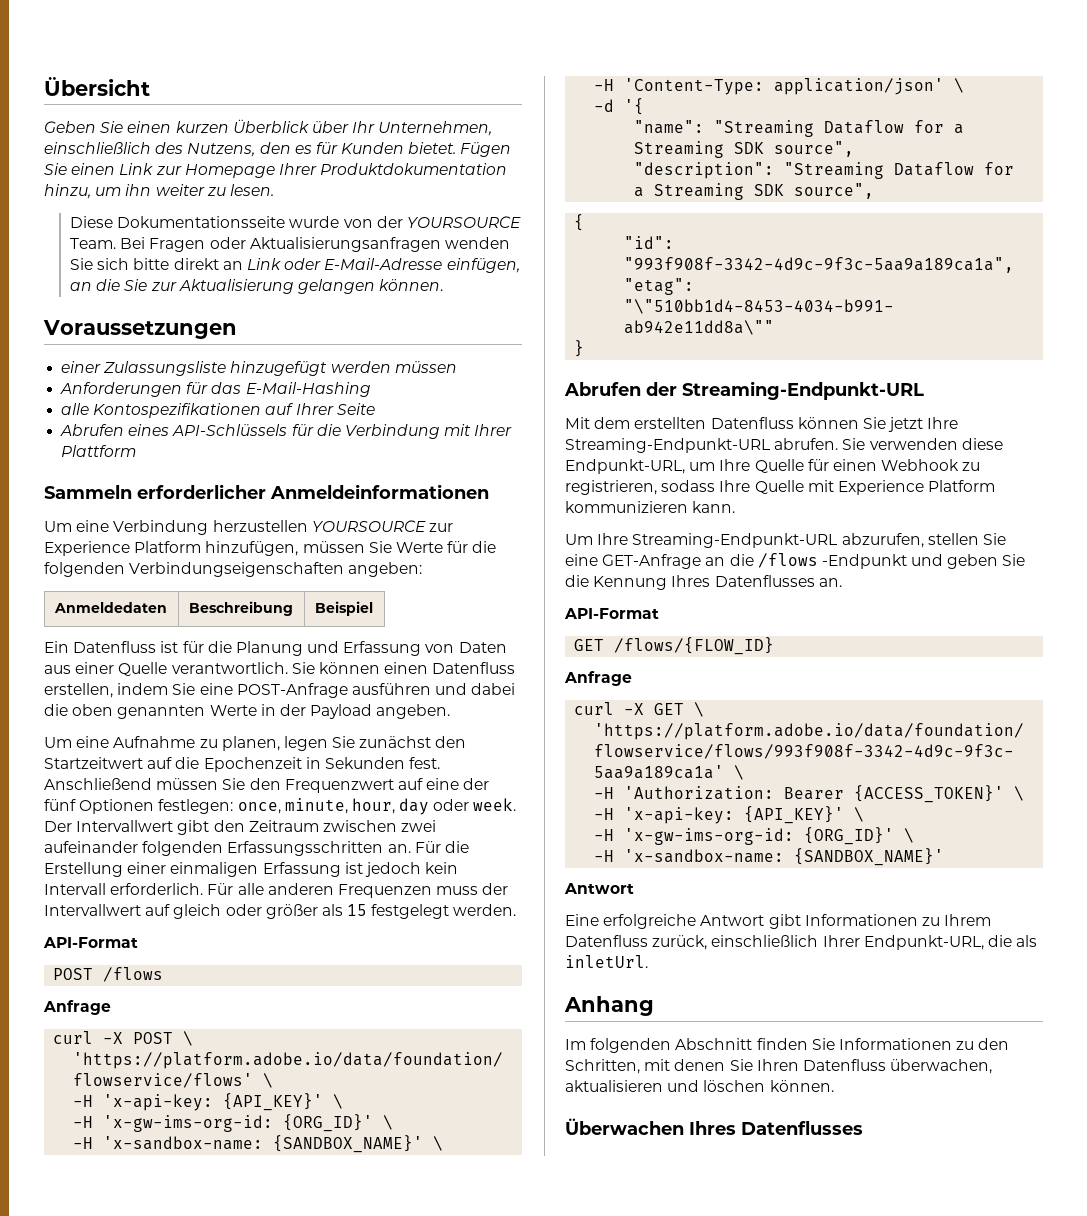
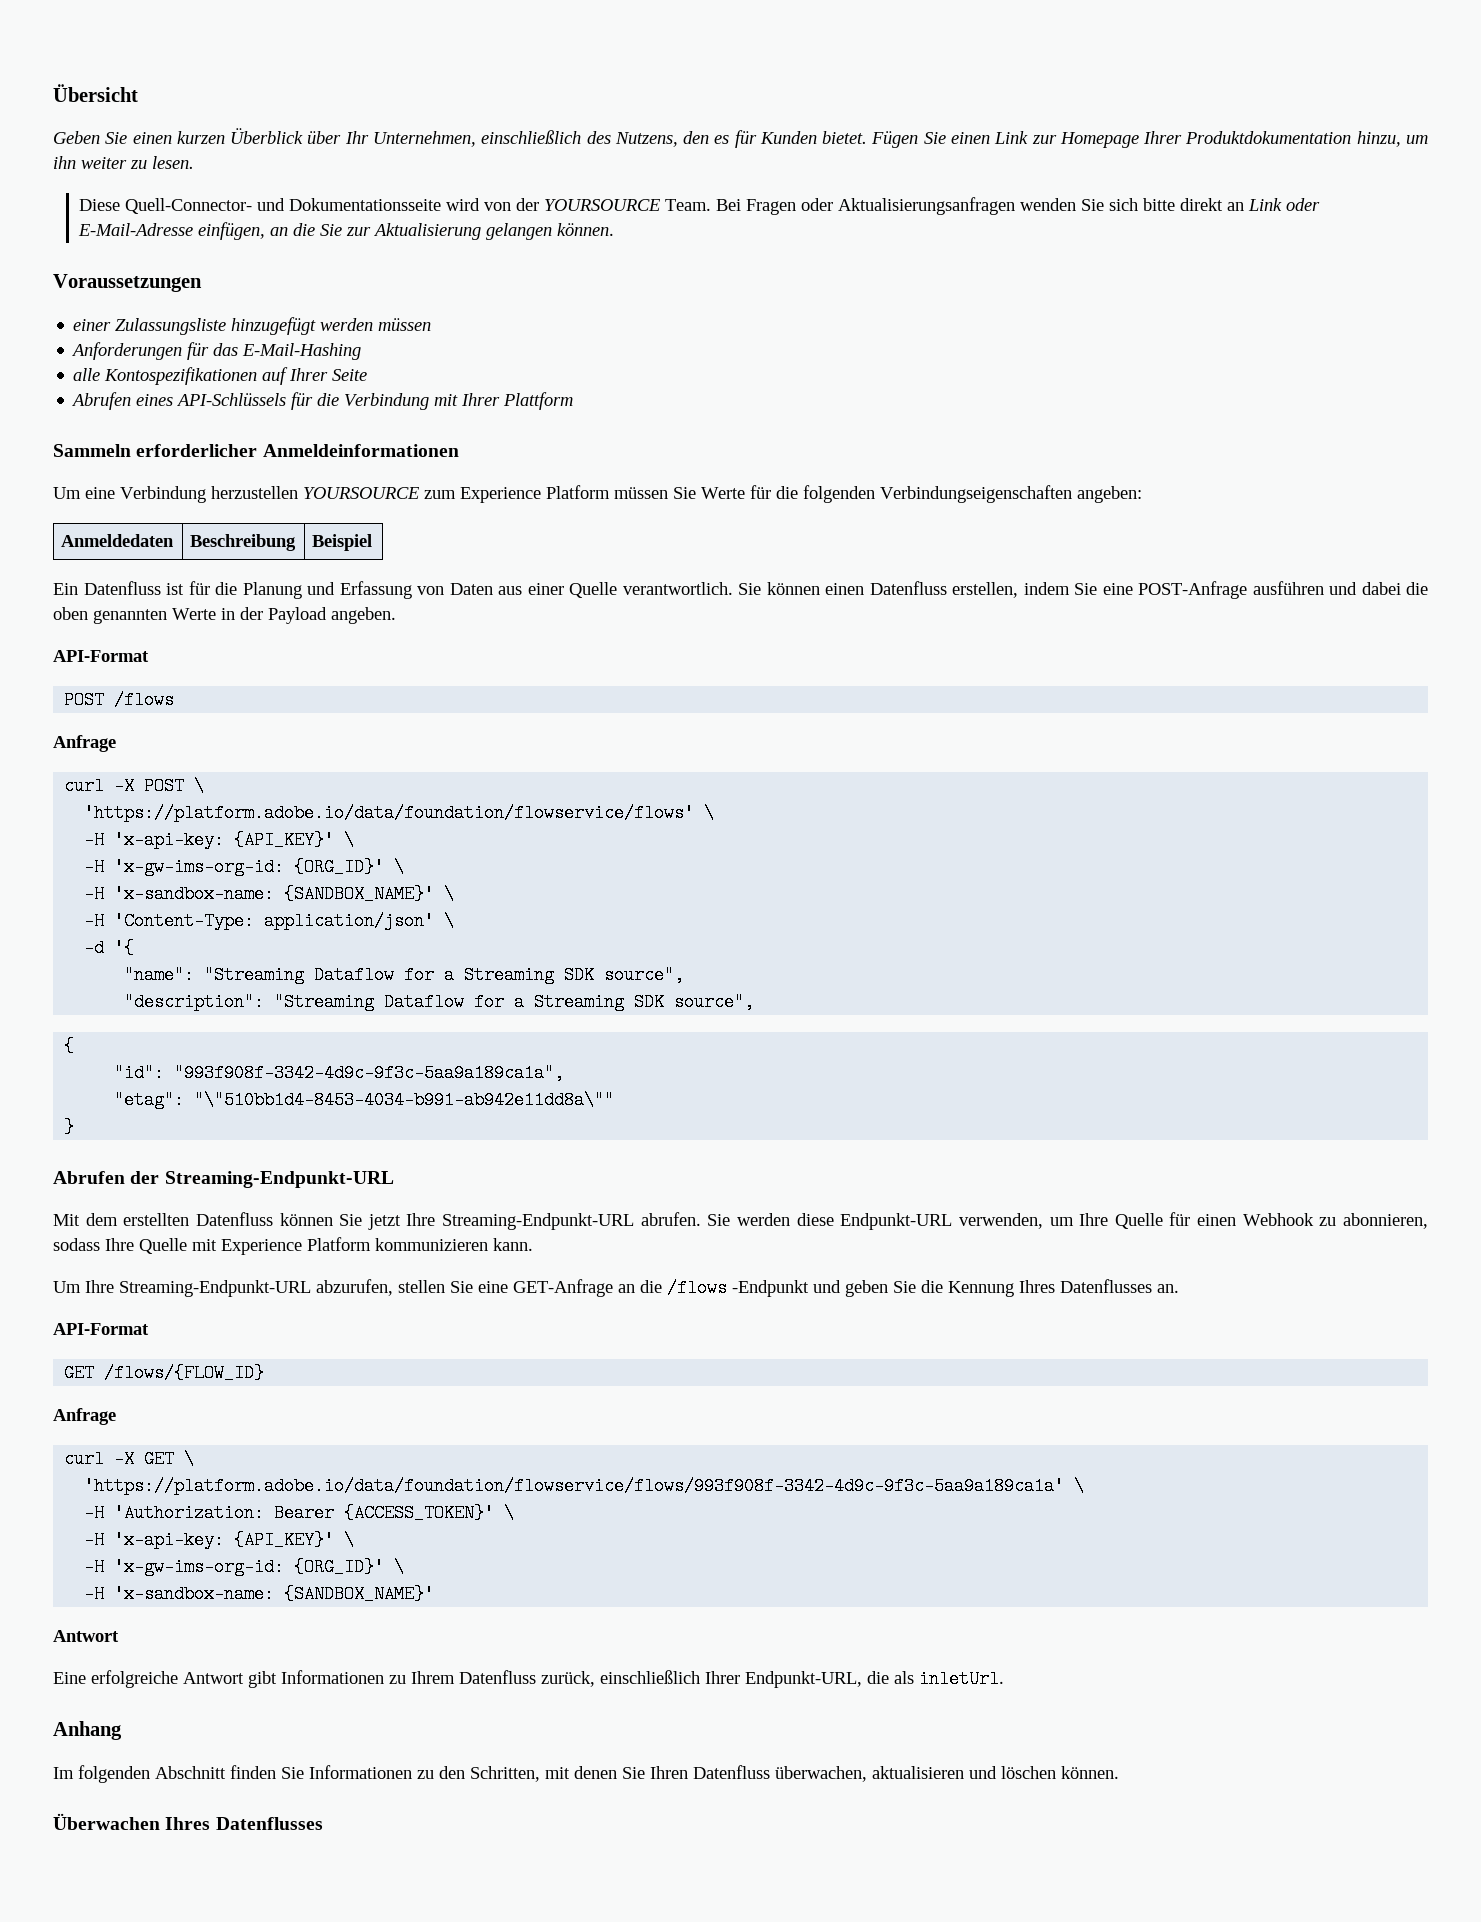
- Diese Dokumentationsseite wurde von der YOURSOURCE Team.
+ Diese Quell-Connector- und Dokumentationsseite wird von der YOURSOURCE Team.
- Um eine Verbindung herzustellen YOURSOURCE zur Experience Platform hinzufügen, müssen Sie Werte für die folgenden Verbindungseigenschaften angeben:
+ Um eine Verbindung herzustellen YOURSOURCE zum Experience Platform müssen Sie Werte für die folgenden Verbindungseigenschaften angeben:
- Um eine Aufnahme zu planen, legen Sie zunächst den Startzeitwert auf die Epochenzeit in Sekunden fest. Anschließend müssen Sie den Frequenzwert auf eine der fünf Optionen festlegen: once, minute, hour, day oder week. Der Intervallwert gibt den Zeitraum zwischen zwei aufeinander folgenden Erfassungsschritten an. Für die Erstellung einer einmaligen Erfassung ist jedoch kein Intervall erforderlich. Für alle anderen Frequenzen muss der Intervallwert auf gleich oder größer als 15 festgelegt werden.
- Sie verwenden diese Endpunkt-URL, um Ihre Quelle für einen Webhook zu registrieren, sodass Ihre Quelle mit Experience Platform kommunizieren kann.
+ Sie werden diese Endpunkt-URL verwenden, um Ihre Quelle für einen Webhook zu abonnieren, sodass Ihre Quelle mit Experience Platform kommunizieren kann.

